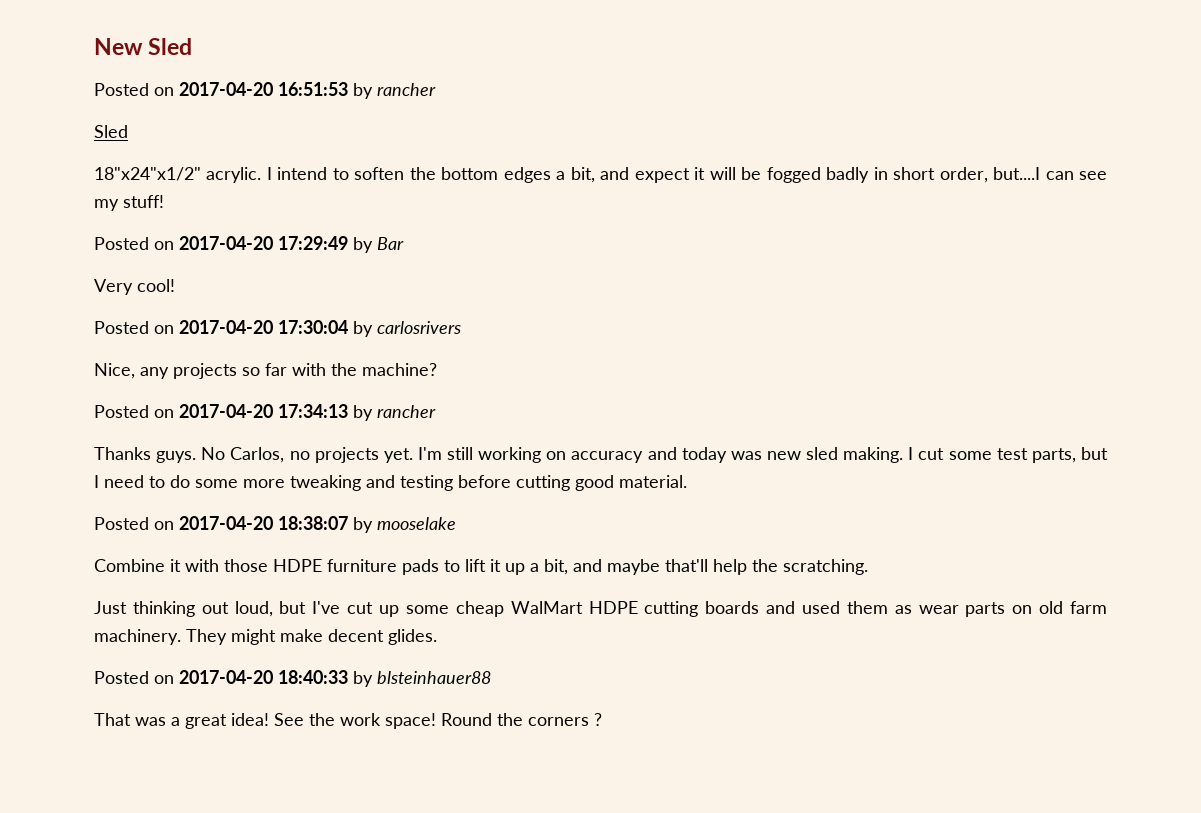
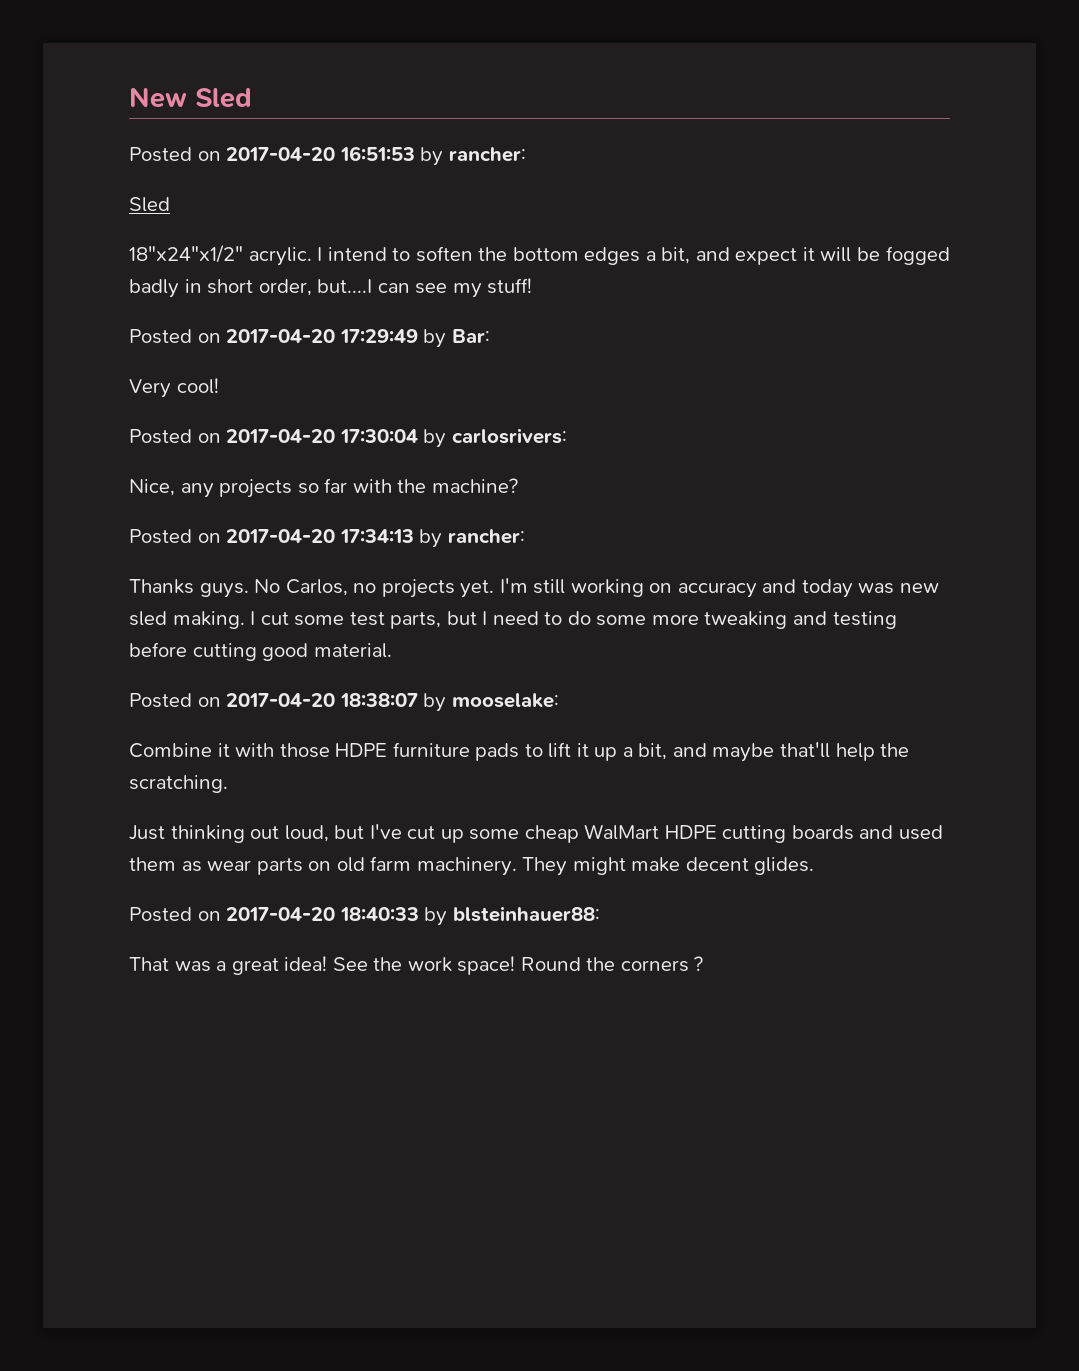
- Posted on 2017-04-20 16:51:53 by rancher
+ Posted on 2017-04-20 16:51:53 by rancher:
- Posted on 2017-04-20 17:29:49 by Bar
+ Posted on 2017-04-20 17:29:49 by Bar:
- Posted on 2017-04-20 17:30:04 by carlosrivers
+ Posted on 2017-04-20 17:30:04 by carlosrivers:
- Posted on 2017-04-20 17:34:13 by rancher
+ Posted on 2017-04-20 17:34:13 by rancher:
- Posted on 2017-04-20 18:38:07 by mooselake
+ Posted on 2017-04-20 18:38:07 by mooselake:
- Posted on 2017-04-20 18:40:33 by blsteinhauer88
+ Posted on 2017-04-20 18:40:33 by blsteinhauer88:

